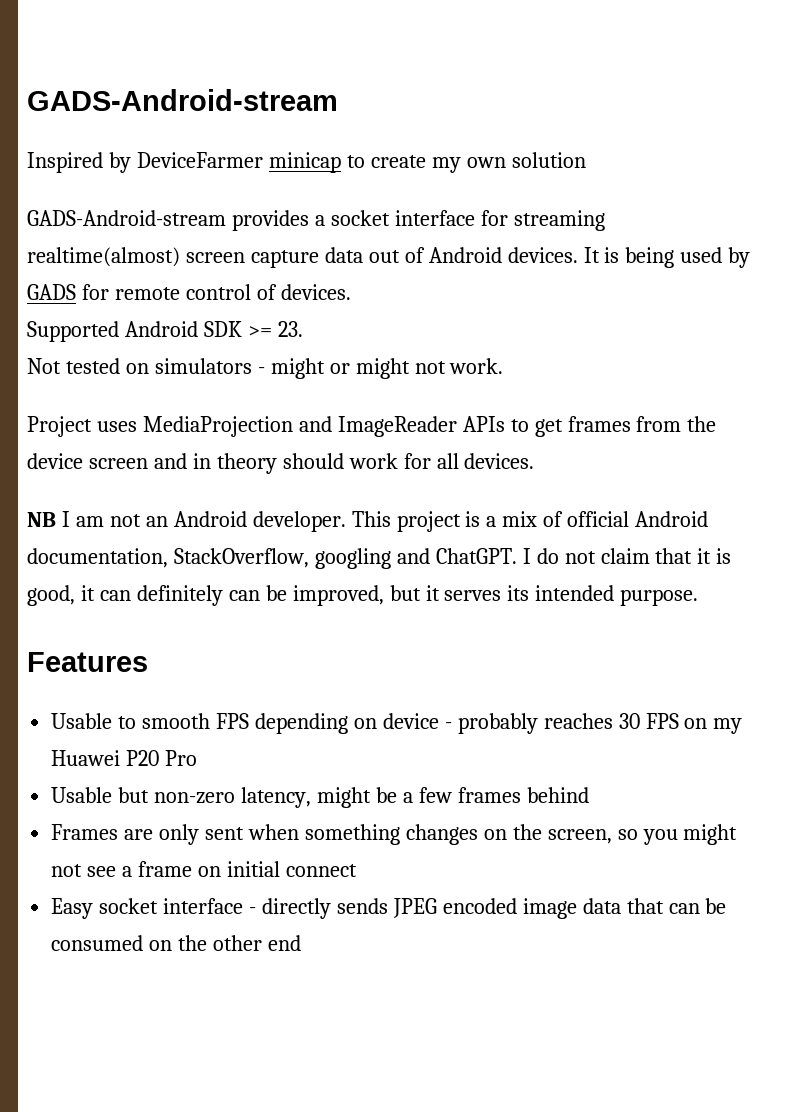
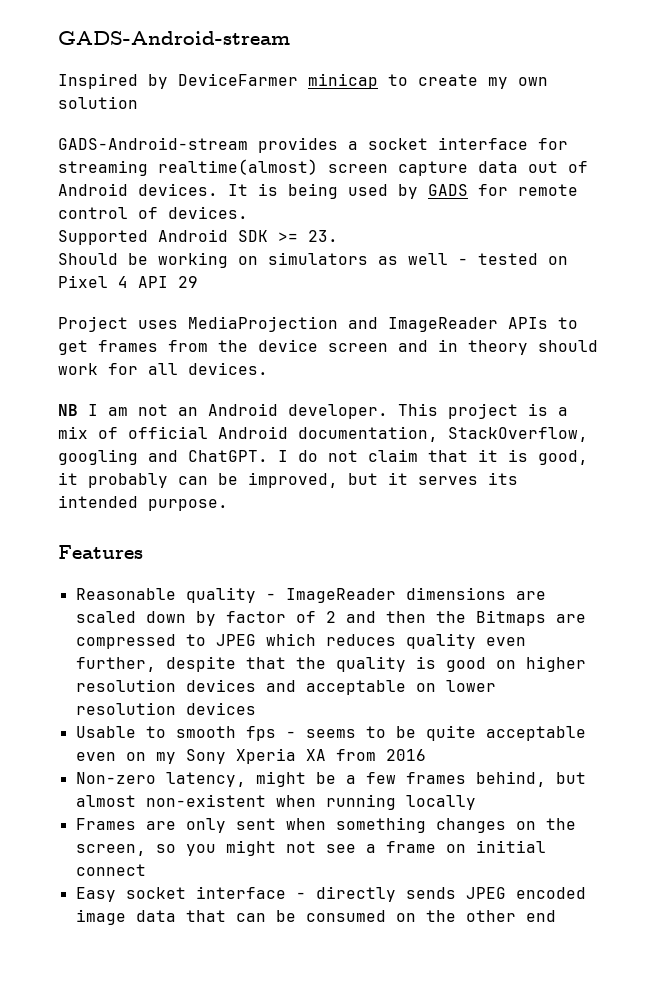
- Not tested on simulators - might or might not work.
+ Should be working on simulators as well - tested on Pixel 4 API 29
- I do not claim that it is good, it can definitely can be improved, but it serves its intended purpose.
+ I do not claim that it is good, it probably can be improved, but it serves its intended purpose.
- Usable to smooth FPS depending on device - probably reaches 30 FPS on my Huawei P20 Pro
- Usable but non-zero latency, might be a few frames behind
+ Reasonable quality - ImageReader dimensions are scaled down by factor of 2 and then the Bitmaps are compressed to JPEG which reduces quality even further, despite that the quality is good on higher resolution devices and acceptable on lower resolution devices
+ Usable to smooth fps - seems to be quite acceptable even on my Sony Xperia XA from 2016
+ Non-zero latency, might be a few frames behind, but almost non-existent when running locally

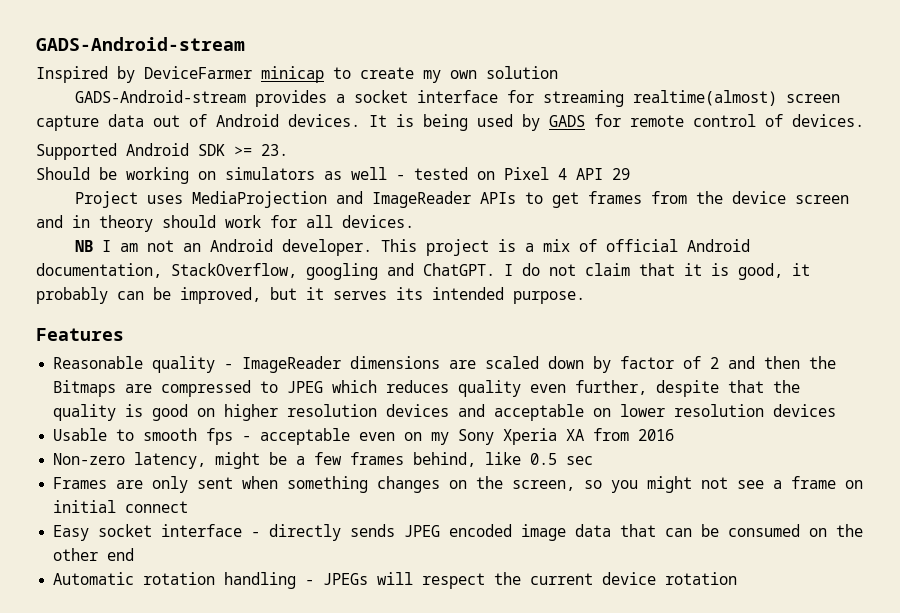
- Usable to smooth fps - seems to be quite acceptable even on my Sony Xperia XA from 2016
+ Usable to smooth fps - acceptable even on my Sony Xperia XA from 2016
- Non-zero latency, might be a few frames behind, but almost non-existent when running locally
+ Non-zero latency, might be a few frames behind, like 0.5 sec
+ Automatic rotation handling - JPEGs will respect the current device rotation

